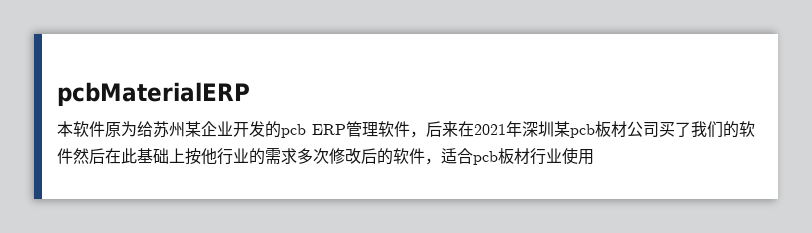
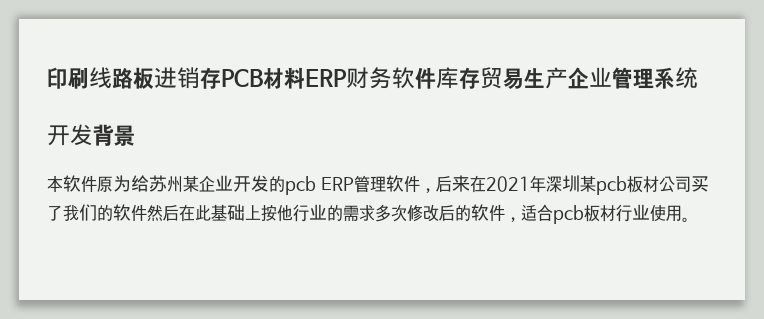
- pcbMaterialERP
+ 印刷线路板进销存PCB材料ERP财务软件库存贸易生产企业管理系统
+ 开发背景
- 本软件原为给苏州某企业开发的pcb ERP管理软件，后来在2021年深圳某pcb板材公司买了我们的软件然后在此基础上按他行业的需求多次修改后的软件，适合pcb板材行业使用
+ 本软件原为给苏州某企业开发的pcb ERP管理软件，后来在2021年深圳某pcb板材公司买了我们的软件然后在此基础上按他行业的需求多次修改后的软件，适合pcb板材行业使用。

